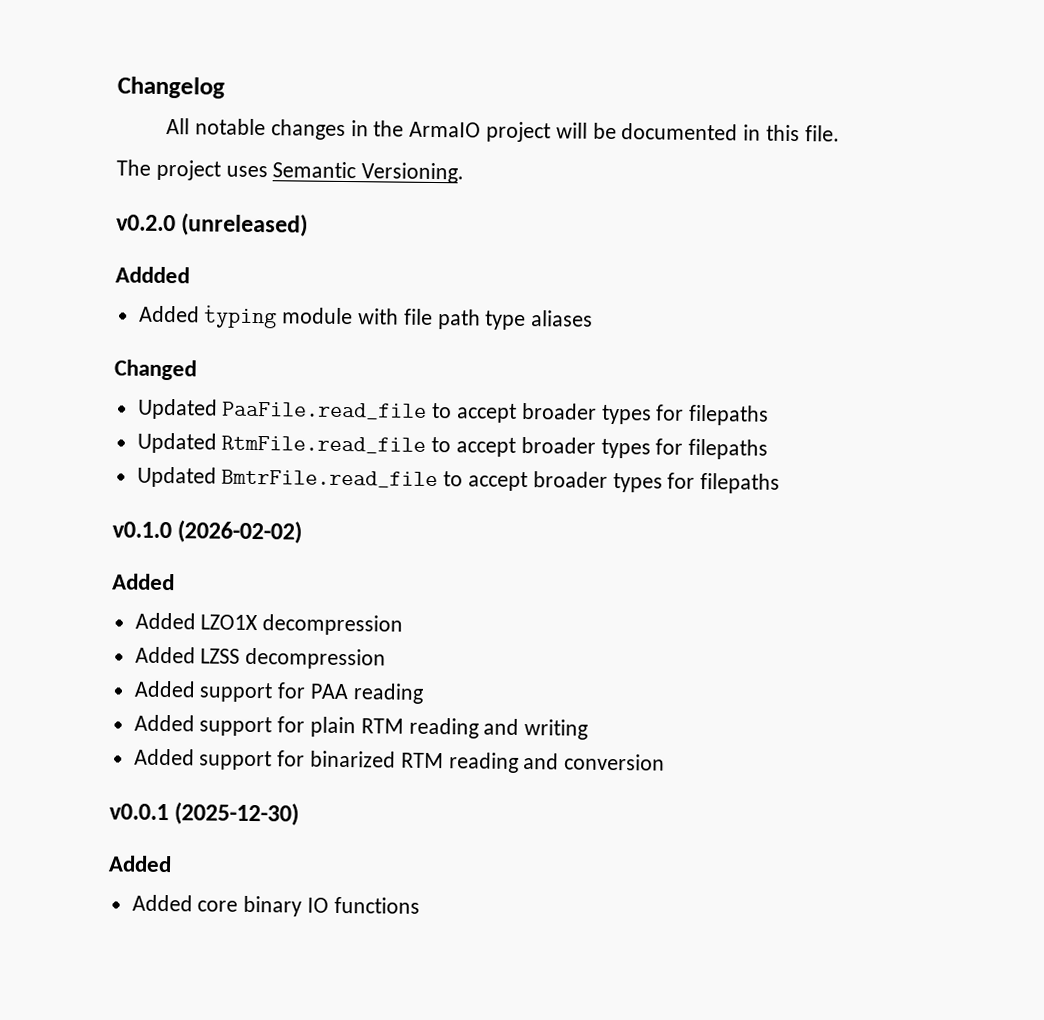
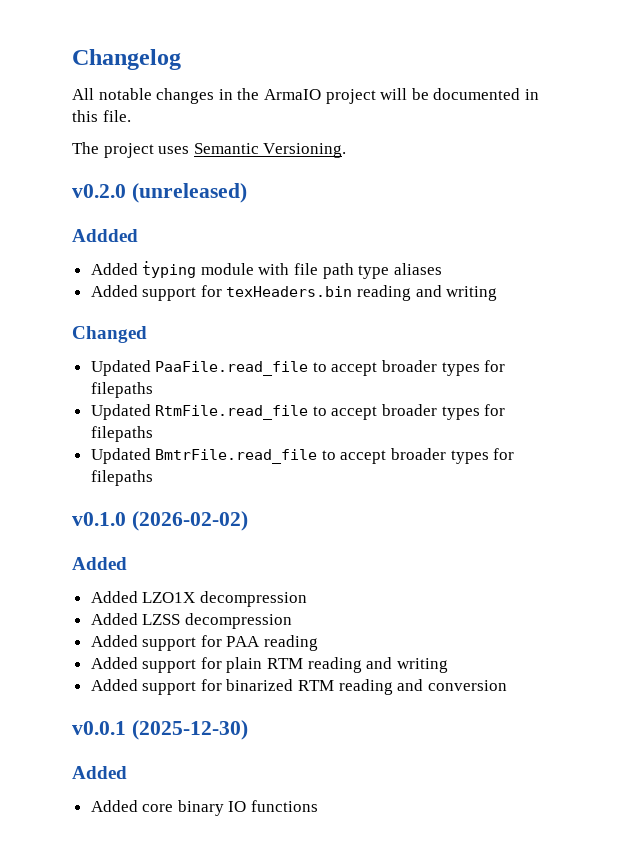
+ Added support for texHeaders.bin reading and writing

